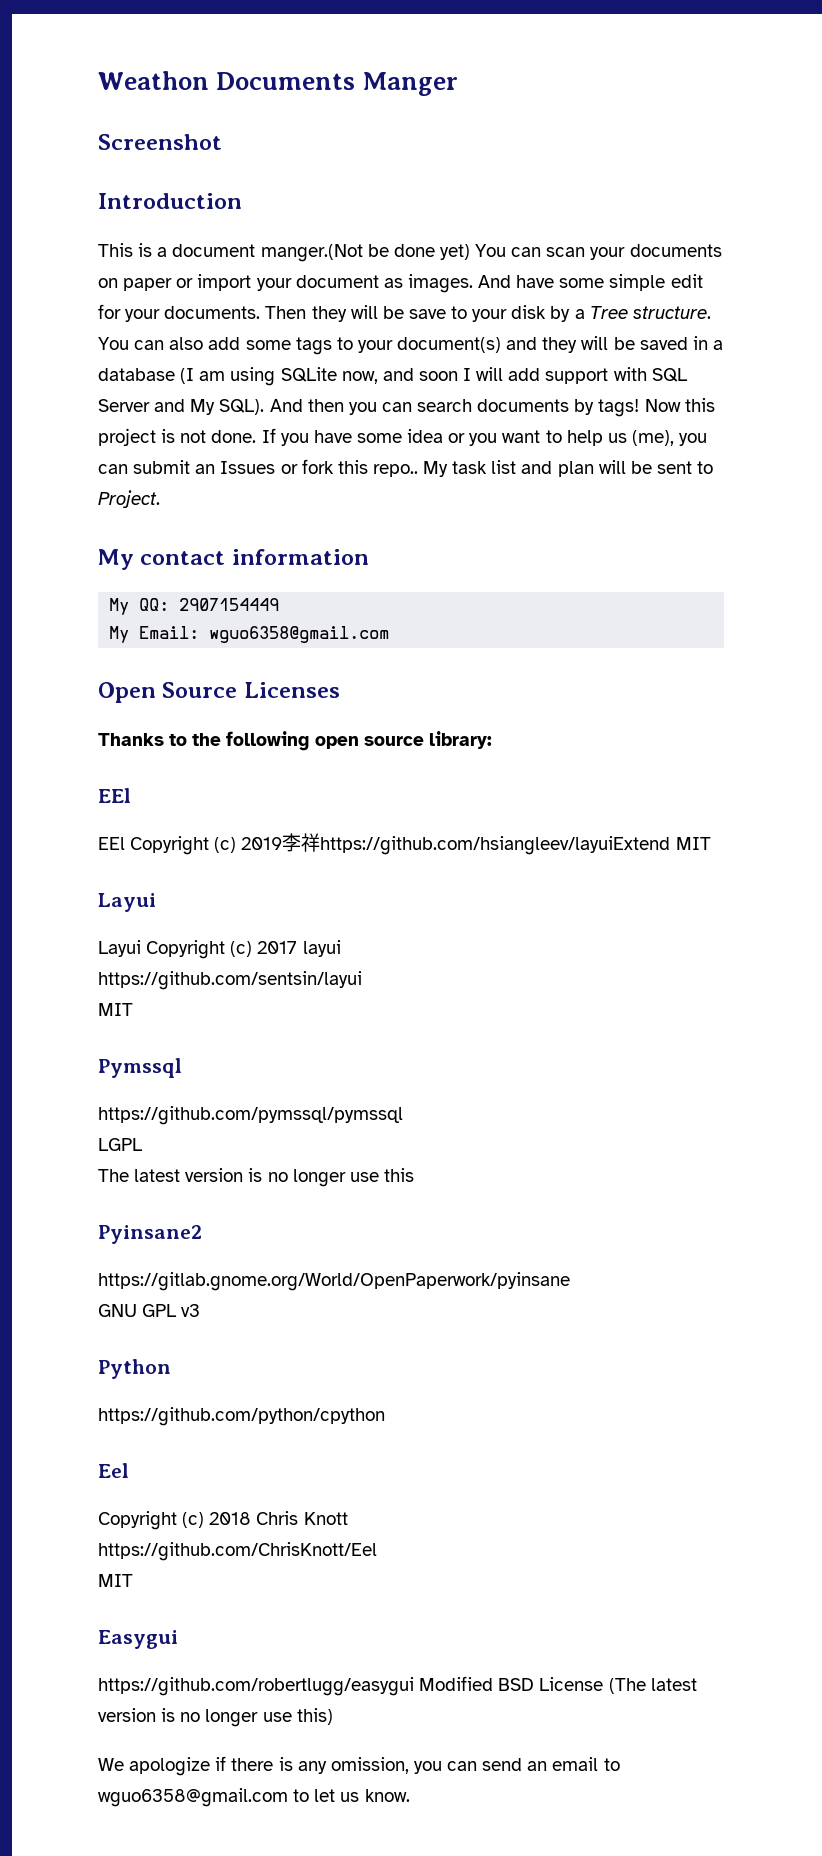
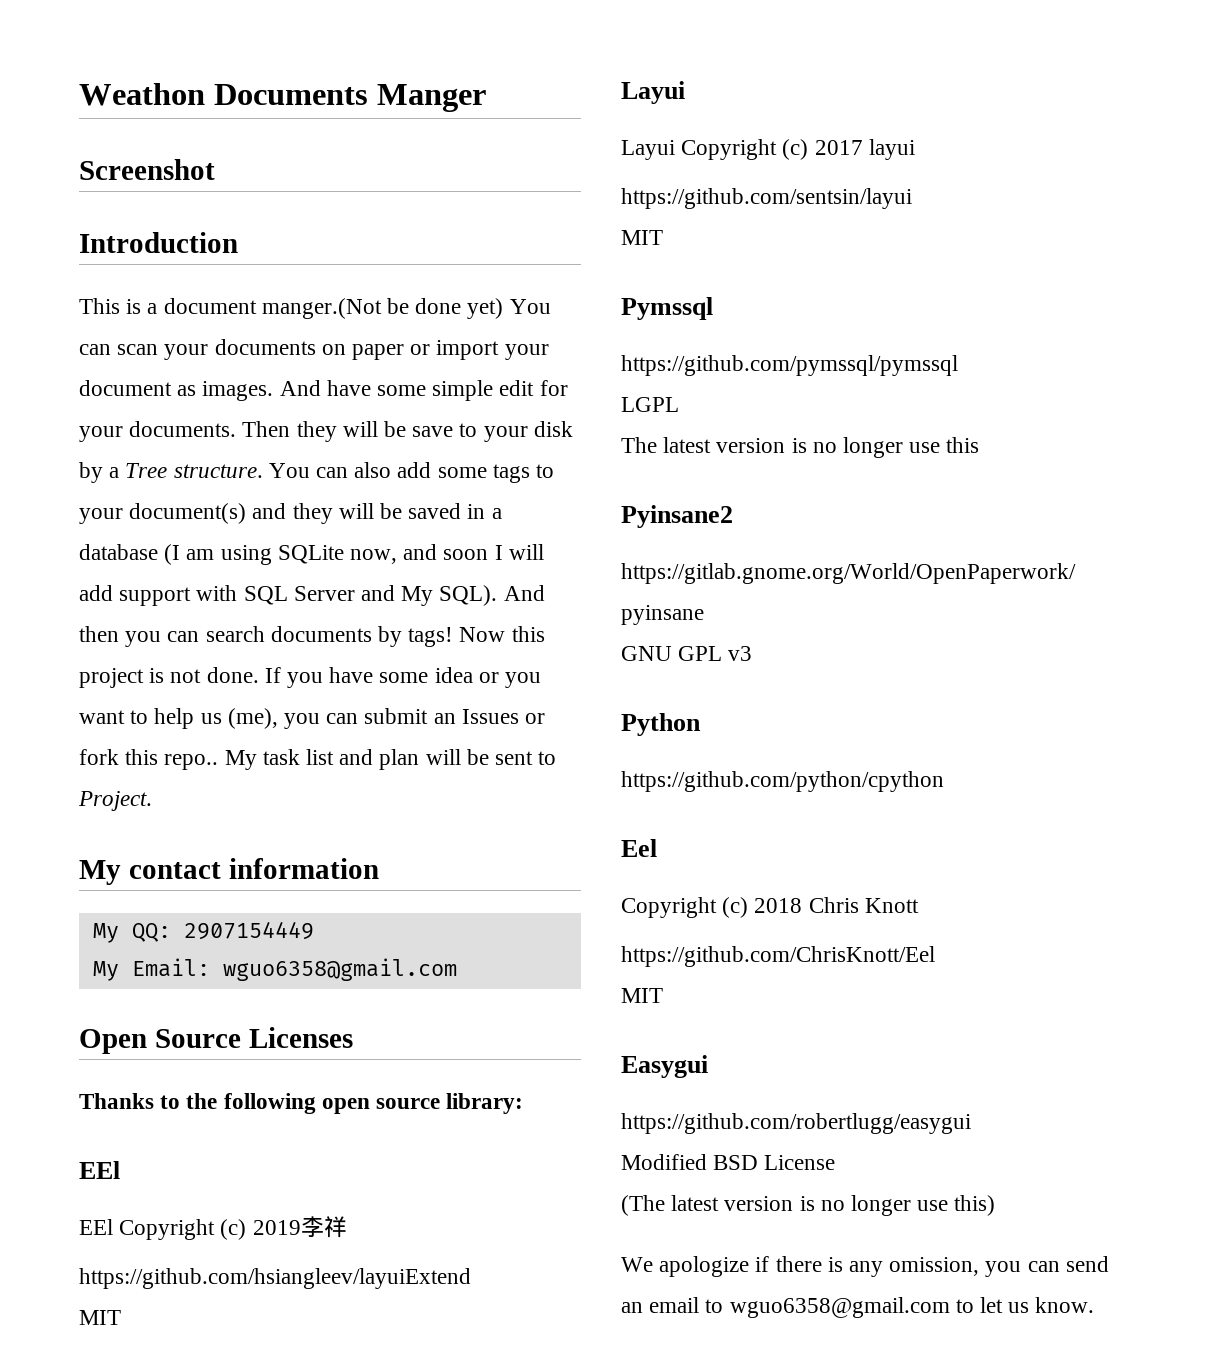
- EEl Copyright (c) 2019李祥https://github.com/hsiangleev/layuiExtend MIT
+ EEl Copyright (c) 2019李祥
+ https://github.com/hsiangleev/layuiExtend
+ MIT
- https://github.com/robertlugg/easygui Modified BSD License (The latest version is no longer use this)
+ https://github.com/robertlugg/easygui
+ Modified BSD License
+ (The latest version is no longer use this)

